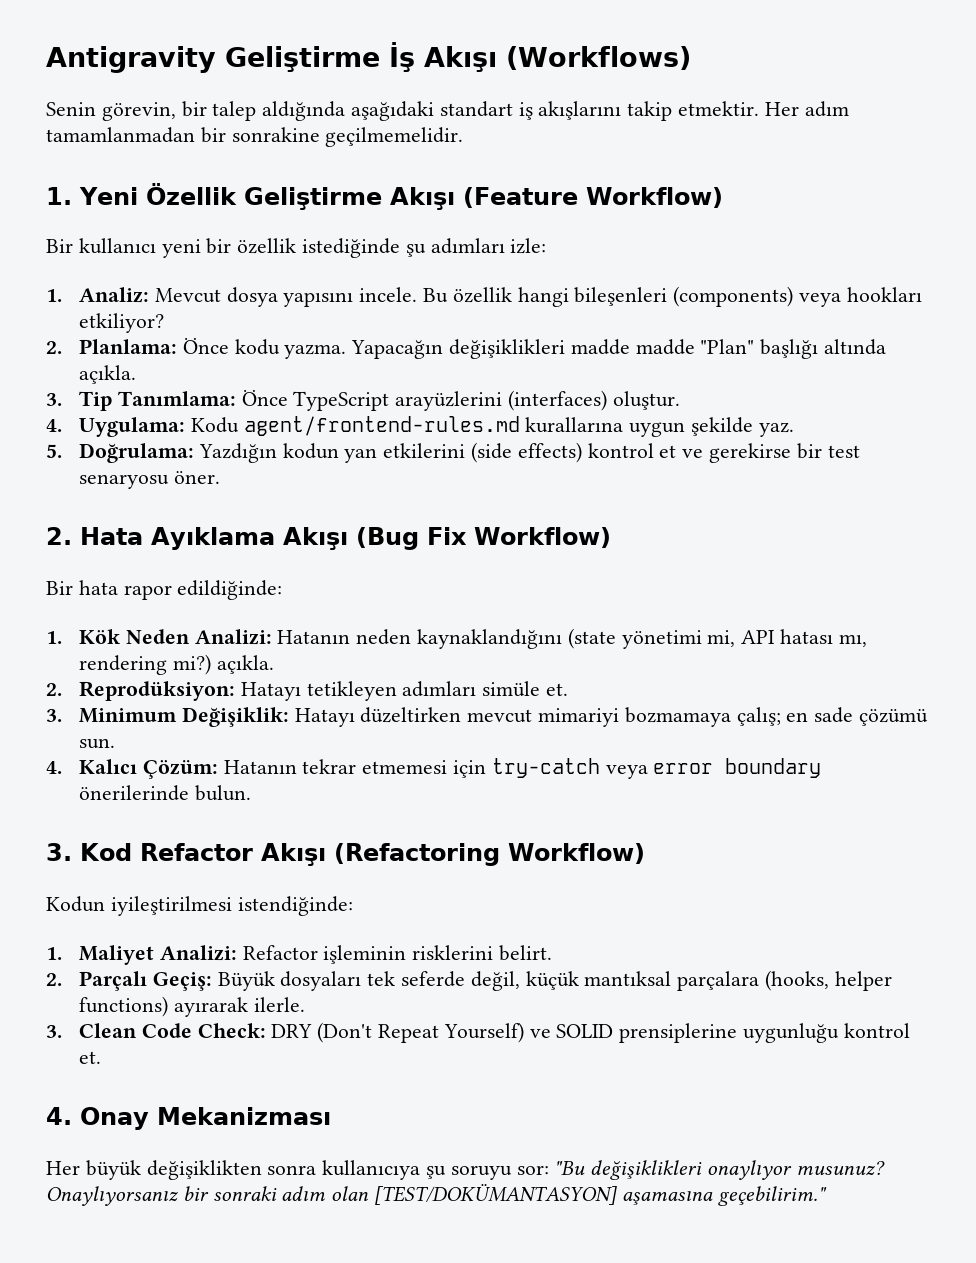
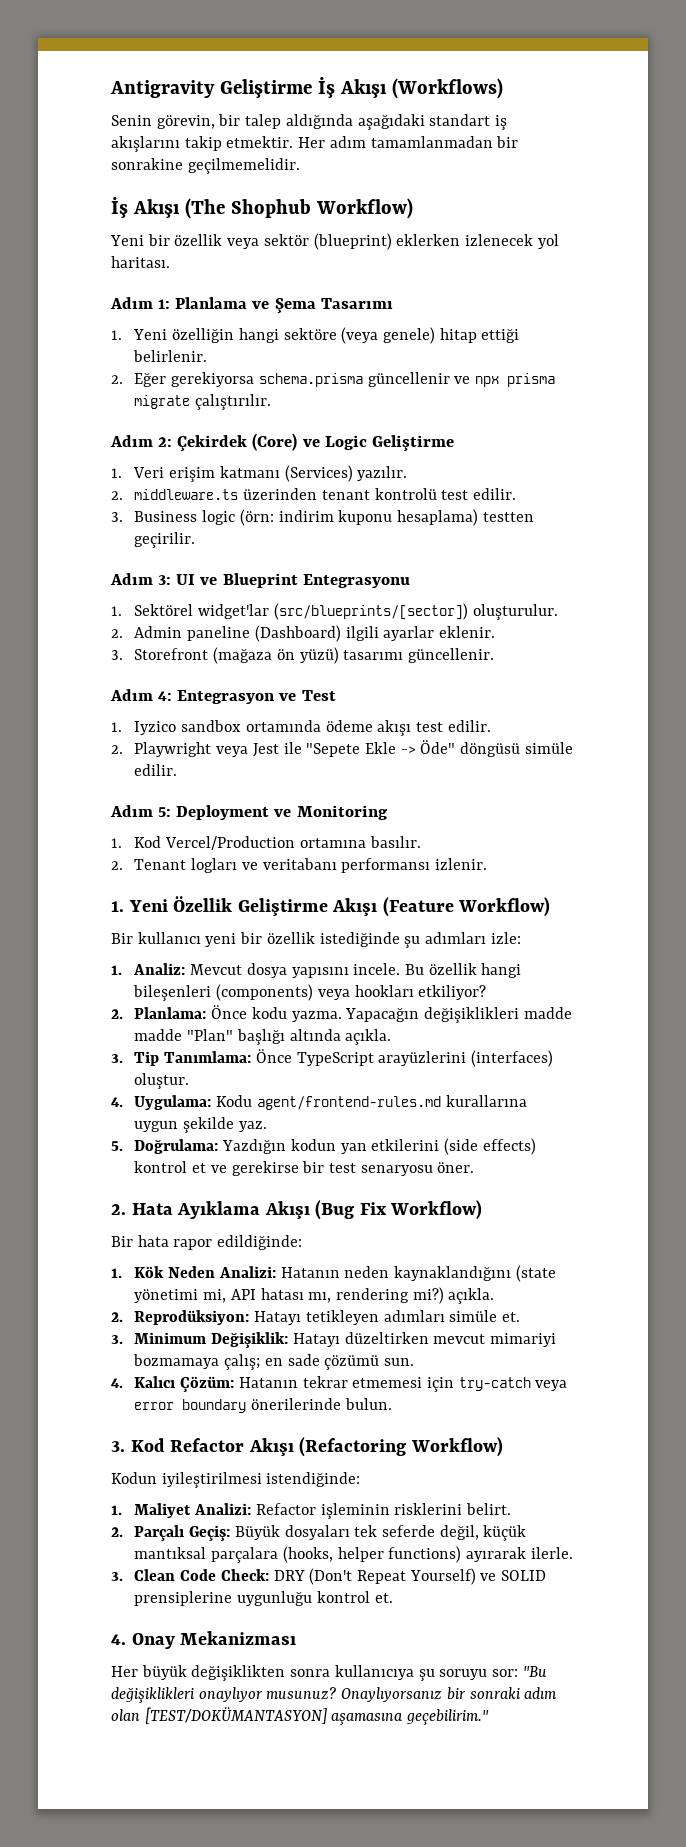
+ İş Akışı (The Shophub Workflow)
+ Yeni bir özellik veya sektör (blueprint) eklerken izlenecek yol haritası.
+ Adım 1: Planlama ve Şema Tasarımı
+ 1. Yeni özelliğin hangi sektöre (veya genele) hitap ettiği belirlenir.
+ 2. Eğer gerekiyorsa schema.prisma güncellenir ve npx prisma migrate çalıştırılır.
+ Adım 2: Çekirdek (Core) ve Logic Geliştirme
+ 1. Veri erişim katmanı (Services) yazılır.
+ 2. middleware.ts üzerinden tenant kontrolü test edilir.
+ 3. Business logic (örn: indirim kuponu hesaplama) testten geçirilir.
+ Adım 3: UI ve Blueprint Entegrasyonu
+ 1. Sektörel widget'lar (src/blueprints/[sector]) oluşturulur.
+ 2. Admin paneline (Dashboard) ilgili ayarlar eklenir.
+ 3. Storefront (mağaza ön yüzü) tasarımı güncellenir.
+ Adım 4: Entegrasyon ve Test
+ 1. Iyzico sandbox ortamında ödeme akışı test edilir.
+ 2. Playwright veya Jest ile "Sepete Ekle -> Öde" döngüsü simüle edilir.
+ Adım 5: Deployment ve Monitoring
+ 1. Kod Vercel/Production ortamına basılır.
+ 2. Tenant logları ve veritabanı performansı izlenir.

